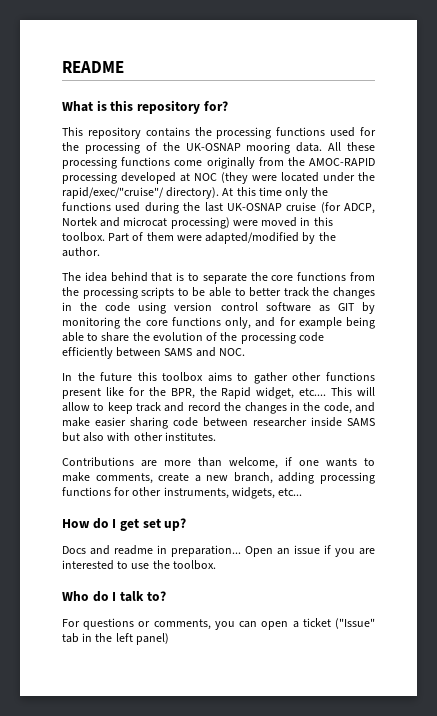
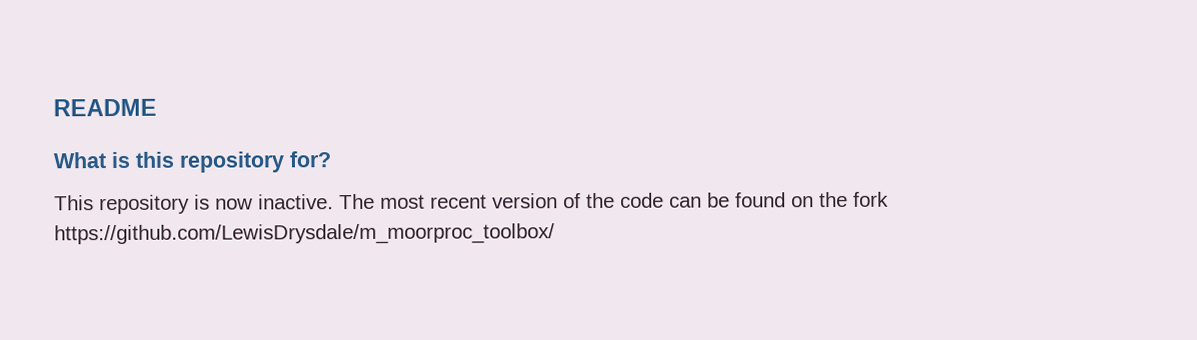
- This repository contains the processing functions used for the processing of the UK-OSNAP mooring data. All these processing functions come originally from the AMOC-RAPID processing developed at NOC (they were located under the rapid/exec/"cruise"/ directory). At this time only the functions used during the last UK-OSNAP cruise (for ADCP, Nortek and microcat processing) were moved in this toolbox. Part of them were adapted/modified by the author.
- The idea behind that is to separate the core functions from the processing scripts to be able to better track the changes in the code using version control software as GIT by monitoring the core functions only, and for example being able to share the evolution of the processing code efficiently between SAMS and NOC.
- In the future this toolbox aims to gather other functions present like for the BPR, the Rapid widget, etc.... This will allow to keep track and record the changes in the code, and make easier sharing code between researcher inside SAMS but also with other institutes.
- Contributions are more than welcome, if one wants to make comments, create a new branch, adding processing functions for other instruments, widgets, etc...
- How do I get set up?
- Docs and readme in preparation... Open an issue if you are interested to use the toolbox.
- Who do I talk to?
- For questions or comments, you can open a ticket ("Issue" tab in the left panel)
+ This repository is now inactive. The most recent version of the code can be found on the fork https://github.com/LewisDrysdale/m_moorproc_toolbox/

